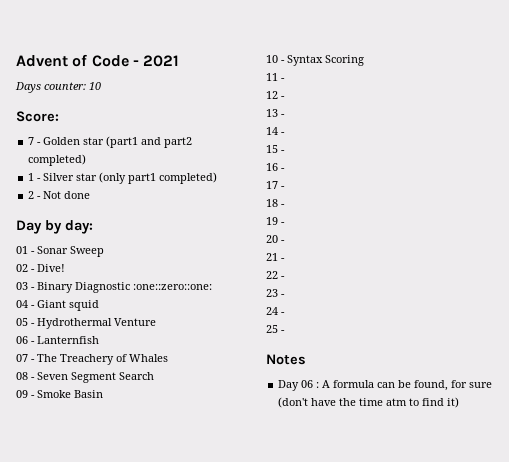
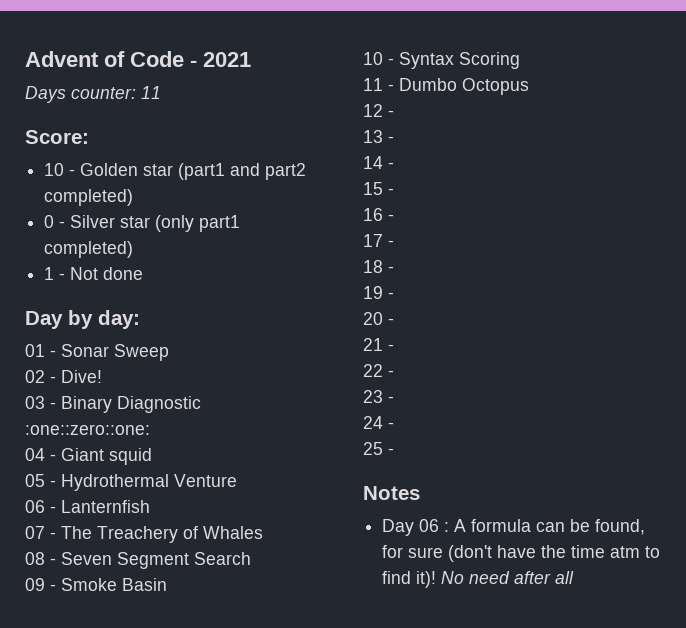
- Days counter: 10
+ Days counter: 11
- 7 - Golden star (part1 and part2 completed)
+ 10 - Golden star (part1 and part2 completed)
- 1 - Silver star (only part1 completed)
+ 0 - Silver star (only part1 completed)
- 2 - Not done
+ 1 - Not done
- 11 -
+ 11 - Dumbo Octopus
- Day 06 : A formula can be found, for sure (don't have the time atm to find it)
+ Day 06 : A formula can be found, for sure (don't have the time atm to find it)! No need after all

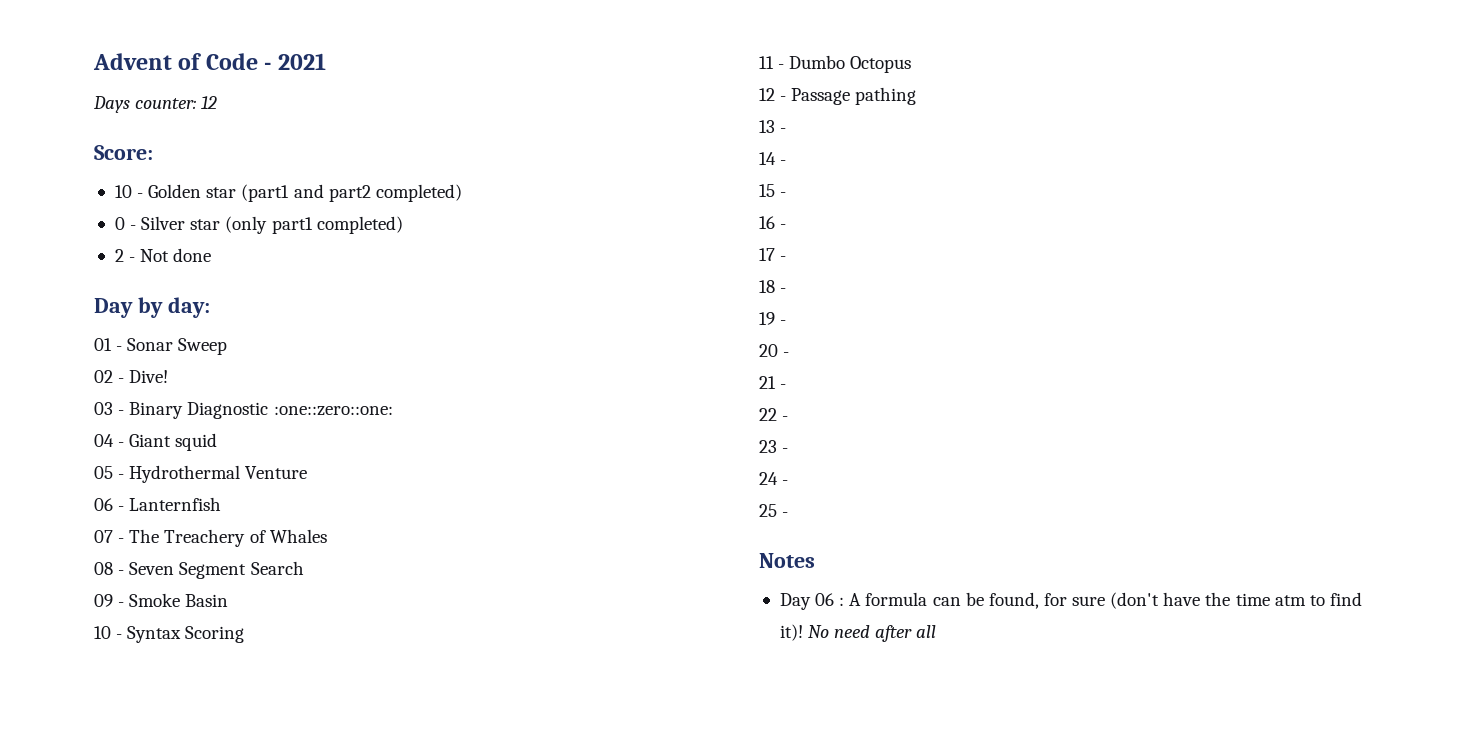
- Days counter: 11
+ Days counter: 12
- 1 - Not done
+ 2 - Not done
- 12 -
+ 12 - Passage pathing

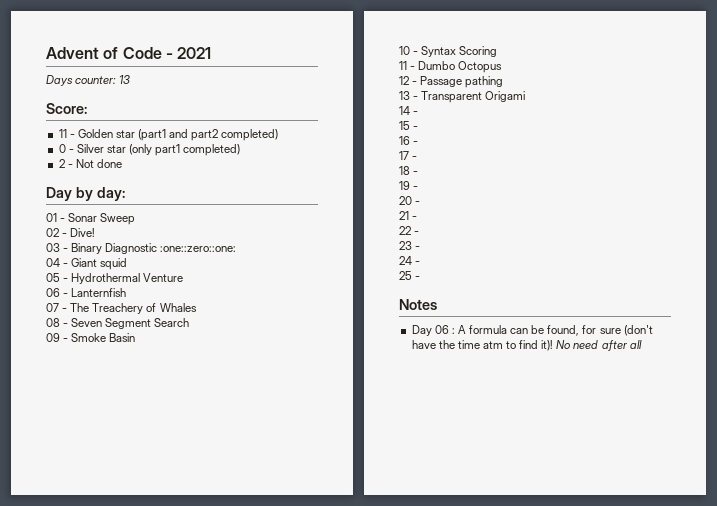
- Days counter: 12
+ Days counter: 13
- 10 - Golden star (part1 and part2 completed)
+ 11 - Golden star (part1 and part2 completed)
- 13 -
+ 13 - Transparent Origami

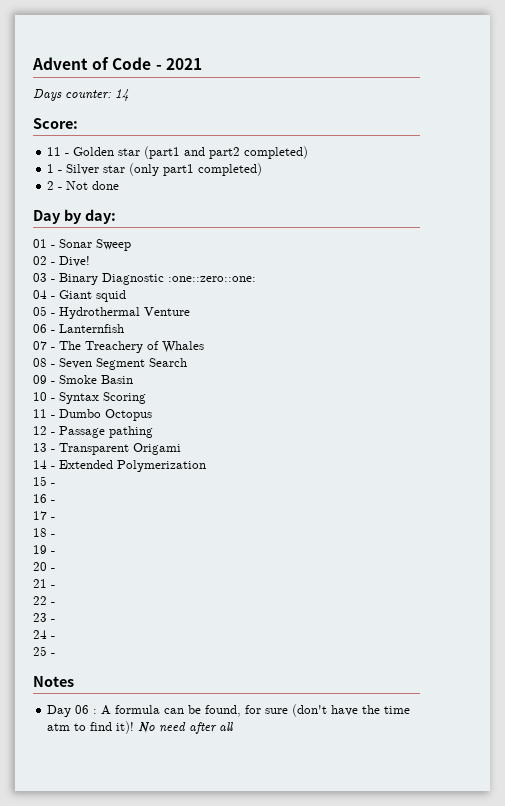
- Days counter: 13
+ Days counter: 14
- 0 - Silver star (only part1 completed)
+ 1 - Silver star (only part1 completed)
- 14 -
+ 14 - Extended Polymerization

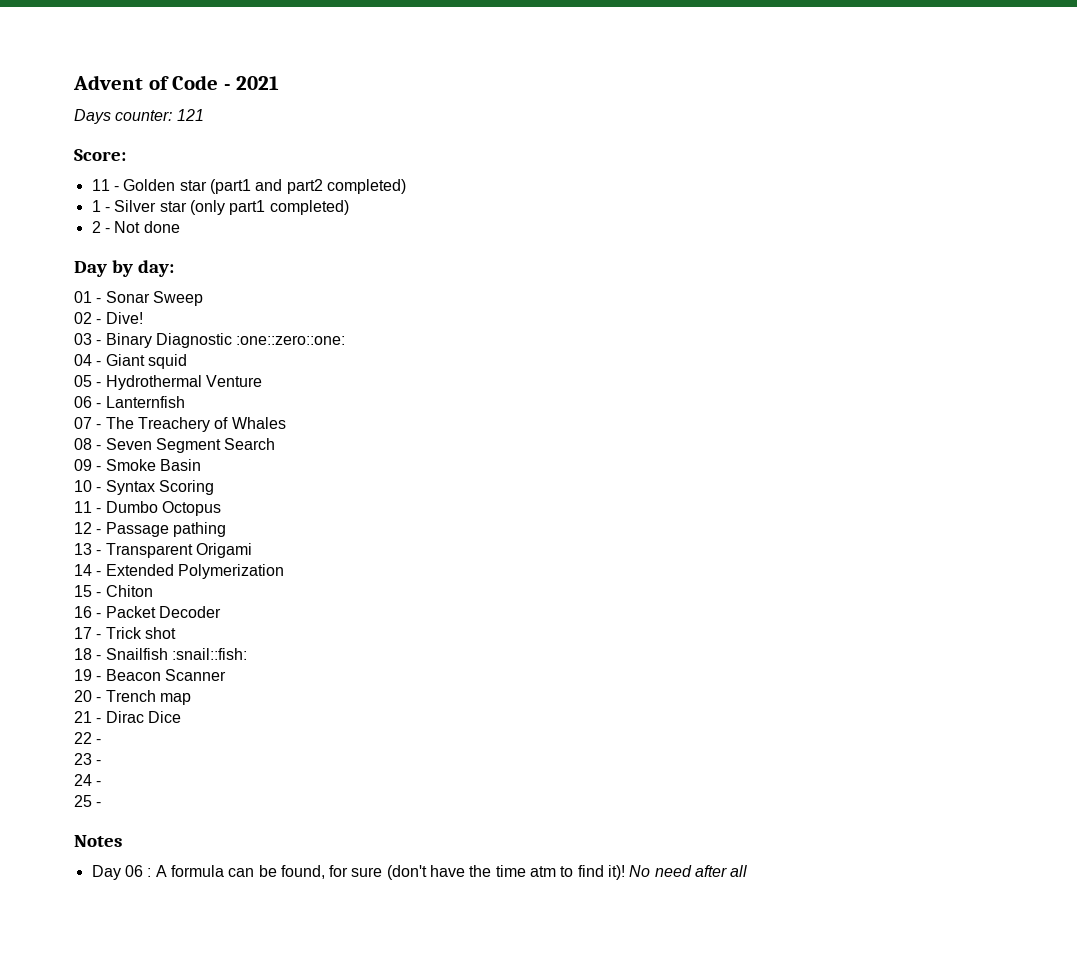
- Days counter: 14
+ Days counter: 121
- 15 -
+ 15 - Chiton
- 16 -
+ 16 - Packet Decoder
- 17 -
+ 17 - Trick shot
- 18 -
+ 18 - Snailfish :snail::fish:
- 19 -
+ 19 - Beacon Scanner
- 20 -
+ 20 - Trench map
- 21 -
+ 21 - Dirac Dice

